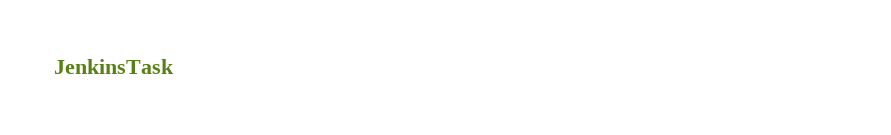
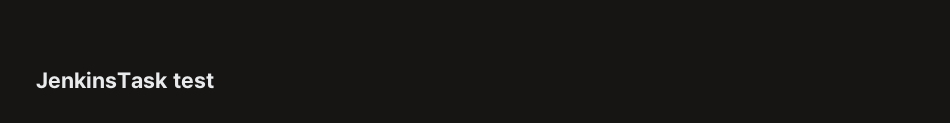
- JenkinsTask
+ JenkinsTask test

